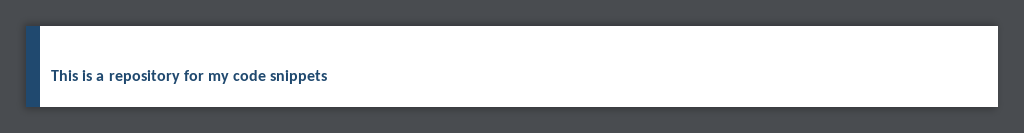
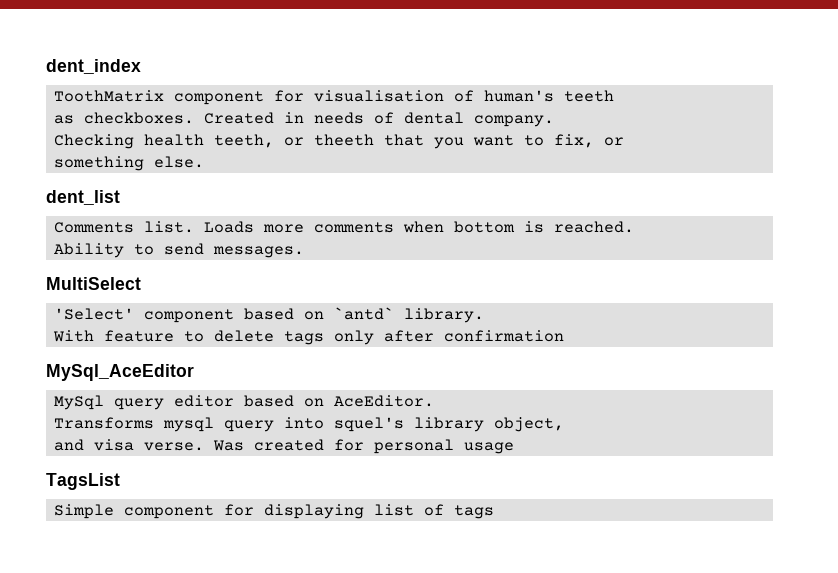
- This is a repository for my code snippets
+ dent_index
+ ToothMatrix component for visualisation of human's teeth
+ as checkboxes. Created in needs of dental company.
+ Checking health teeth, or theeth that you want to fix, or
+ something else.
+ dent_list
+ Comments list. Loads more comments when bottom is reached.
+ Ability to send messages.
+ MultiSelect
+ 'Select' component based on `antd` library.
+ With feature to delete tags only after confirmation
+ MySql_AceEditor
+ MySql query editor based on AceEditor.
+ Transforms mysql query into squel's library object,
+ and visa verse. Was created for personal usage
+ TagsList
+ Simple component for displaying list of tags

